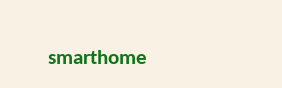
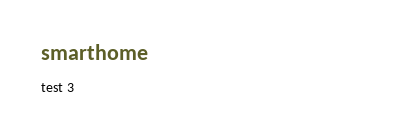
+ test 3

